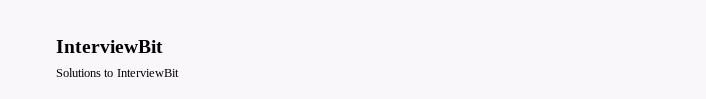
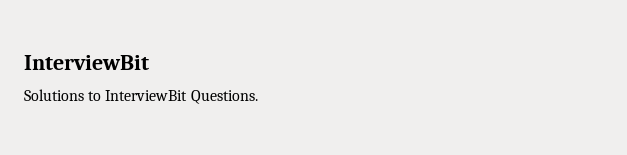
- Solutions to InterviewBit
+ Solutions to InterviewBit Questions.

